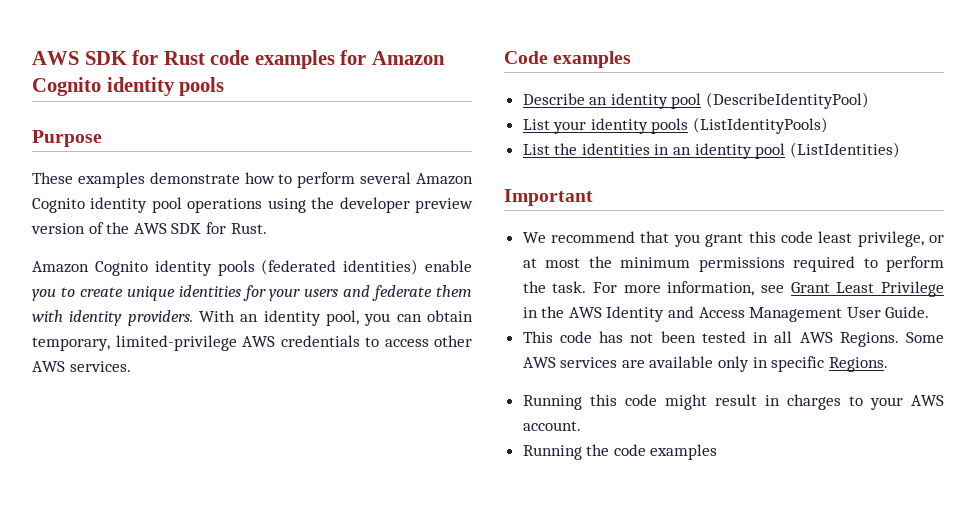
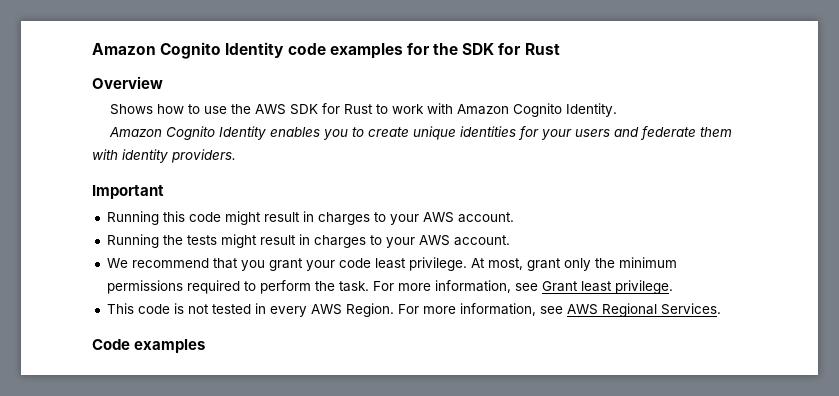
- AWS SDK for Rust code examples for Amazon Cognito identity pools
- Purpose
- These examples demonstrate how to perform several Amazon Cognito identity pool operations using the developer preview version of the AWS SDK for Rust.
- Amazon Cognito identity pools (federated identities) enable you to create unique identities for your users and federate them with identity providers. With an identity pool, you can obtain temporary, limited-privilege AWS credentials to access other AWS services.
- Code examples
- Describe an identity pool (DescribeIdentityPool)
- List your identity pools (ListIdentityPools)
- List the identities in an identity pool (ListIdentities)
+ Amazon Cognito Identity code examples for the SDK for Rust
+ Overview
+ Shows how to use the AWS SDK for Rust to work with Amazon Cognito Identity.
+ Amazon Cognito Identity enables you to create unique identities for your users and federate them with identity providers.
  Important
- We recommend that you grant this code least privilege, or at most the minimum permissions required to perform the task. For more information, see Grant Least Privilege in the AWS Identity and Access Management User Guide.
- This code has not been tested in all AWS Regions. Some AWS services are available only in specific Regions.
- Running the code examples
+ Running the tests might result in charges to your AWS account.
+ We recommend that you grant your code least privilege. At most, grant only the minimum permissions required to perform the task. For more information, see Grant least privilege.
+ This code is not tested in every AWS Region. For more information, see AWS Regional Services.
+ Code examples

